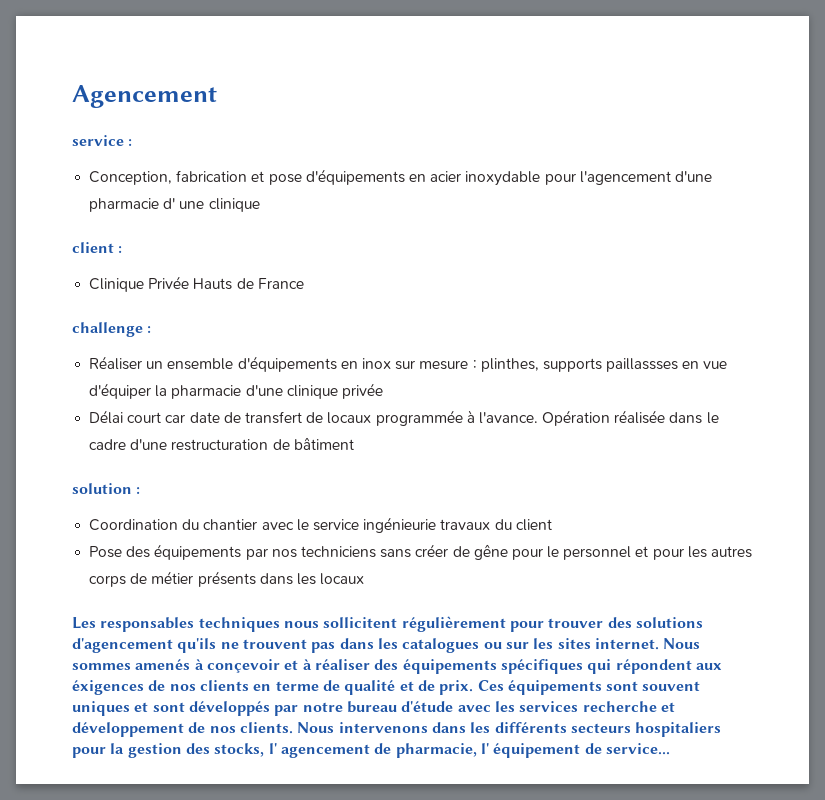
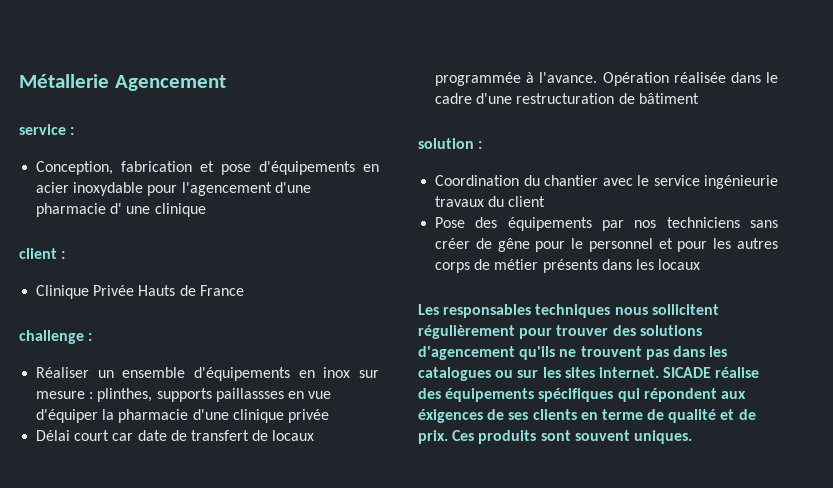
- Agencement
+ Métallerie Agencement
- Nous sommes amenés à conçevoir et à réaliser des équipements spécifiques qui répondent aux éxigences de nos clients en terme de qualité et de prix.
+ SICADE réalise des équipements spécifiques qui répondent aux éxigences de ses clients en terme de qualité et de prix.
- Ces équipements sont souvent uniques et sont développés par notre bureau d'étude avec les services recherche et développement de nos clients. Nous intervenons dans les différents secteurs hospitaliers pour la gestion des stocks, l' agencement de pharmacie, l' équipement de service...
+ Ces produits sont souvent uniques.

